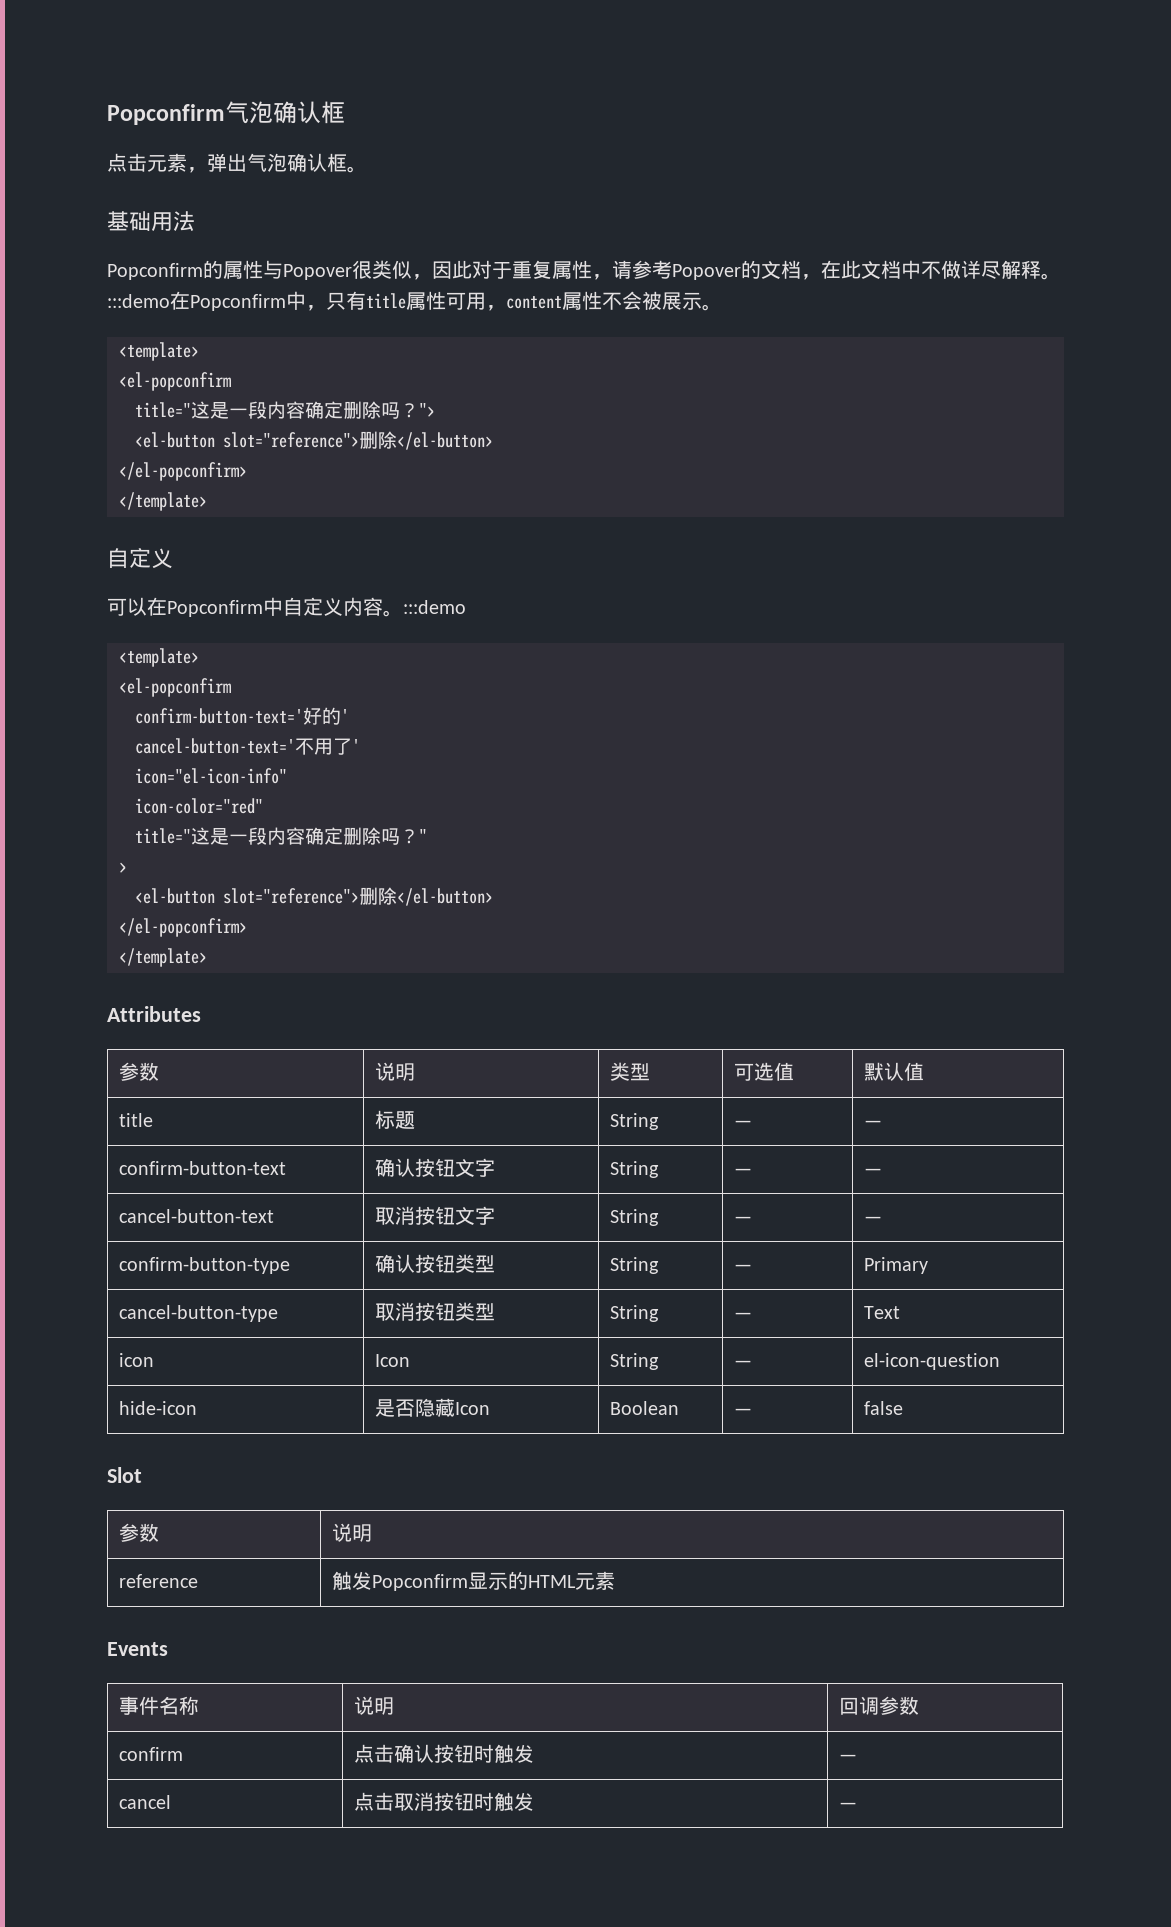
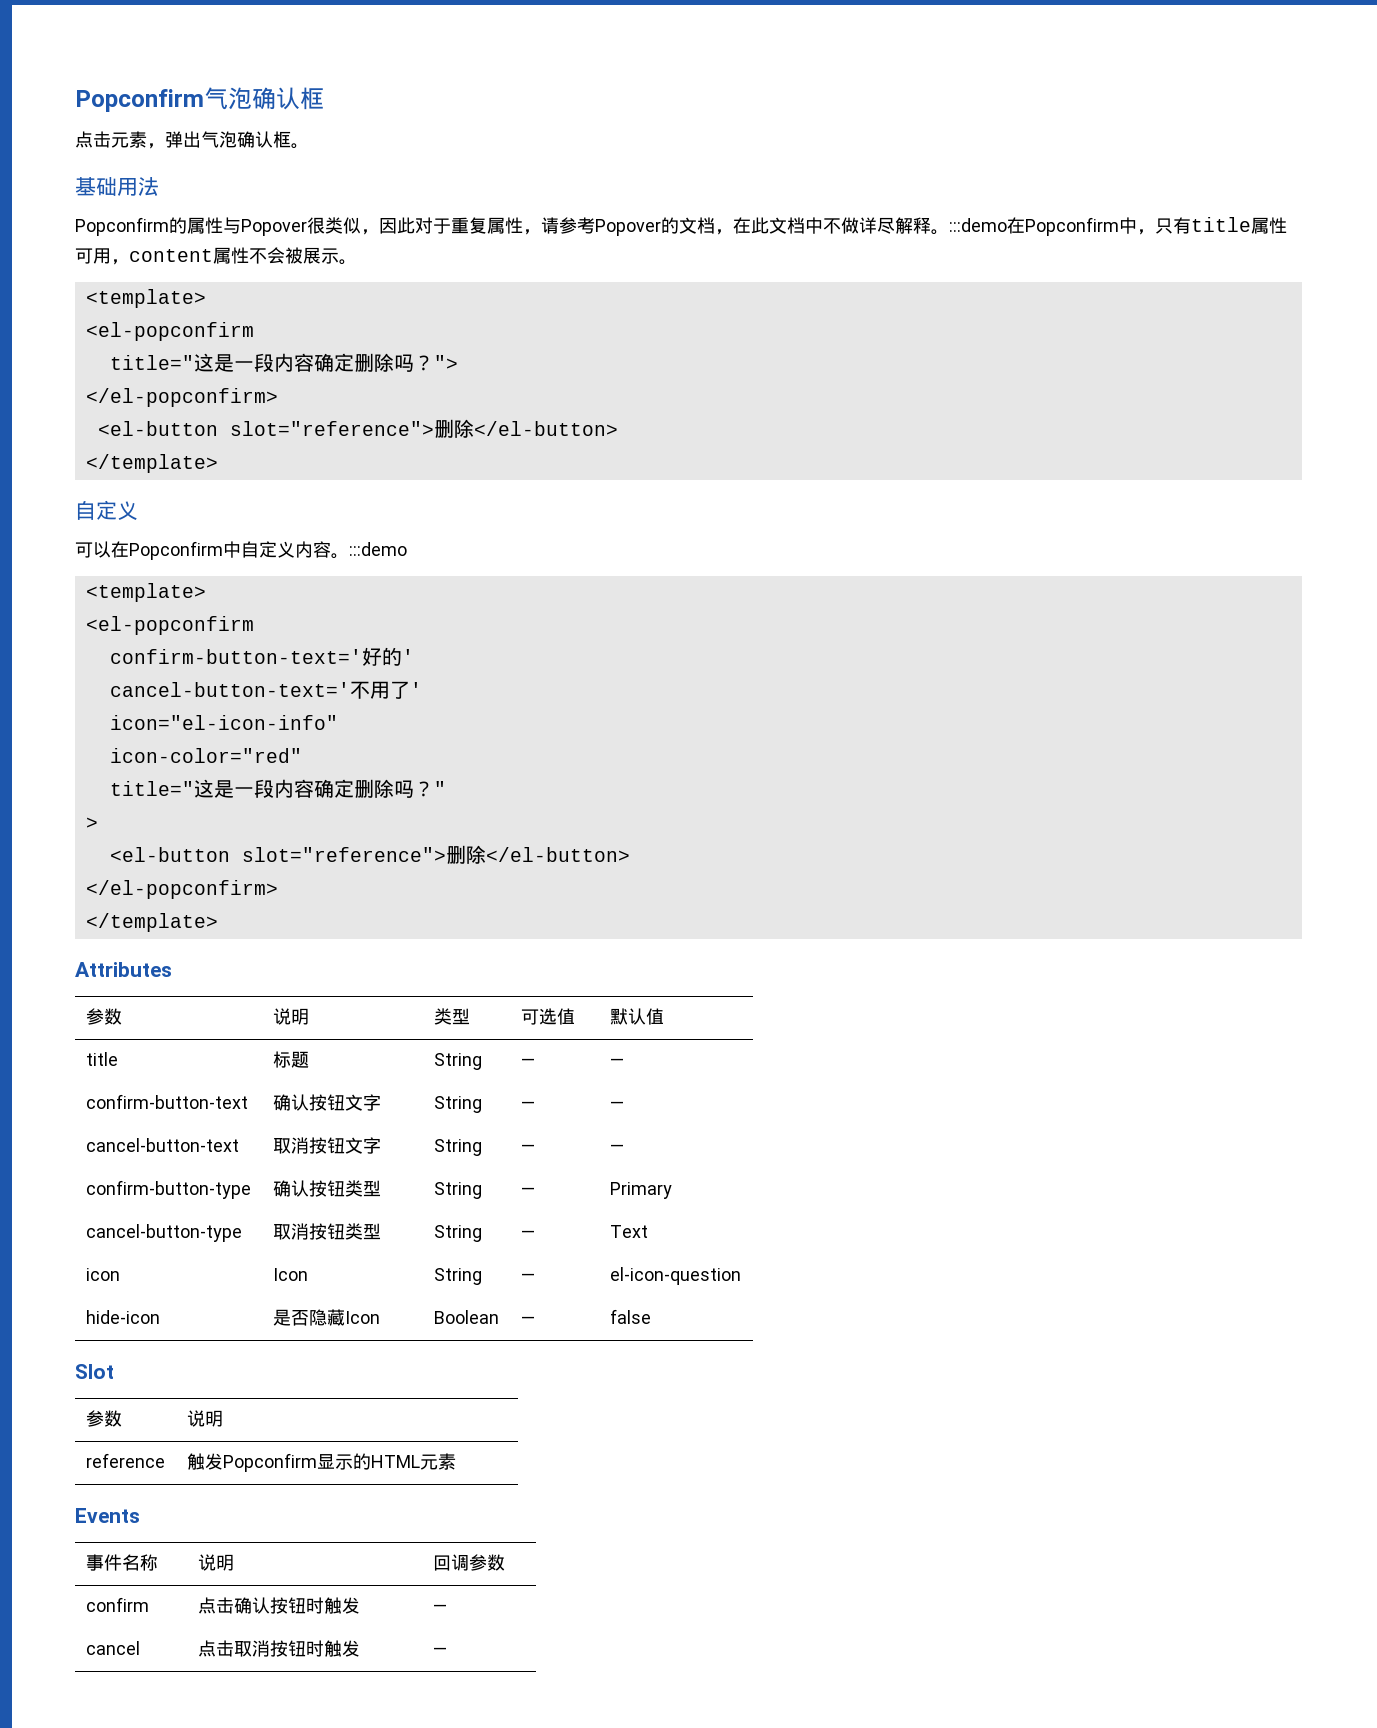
  ">
+ </el-popconfirm>
  <el-button slot="reference">删除</el-button>
- </el-popconfirm>

